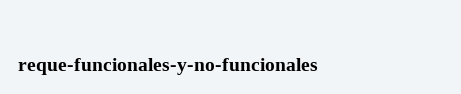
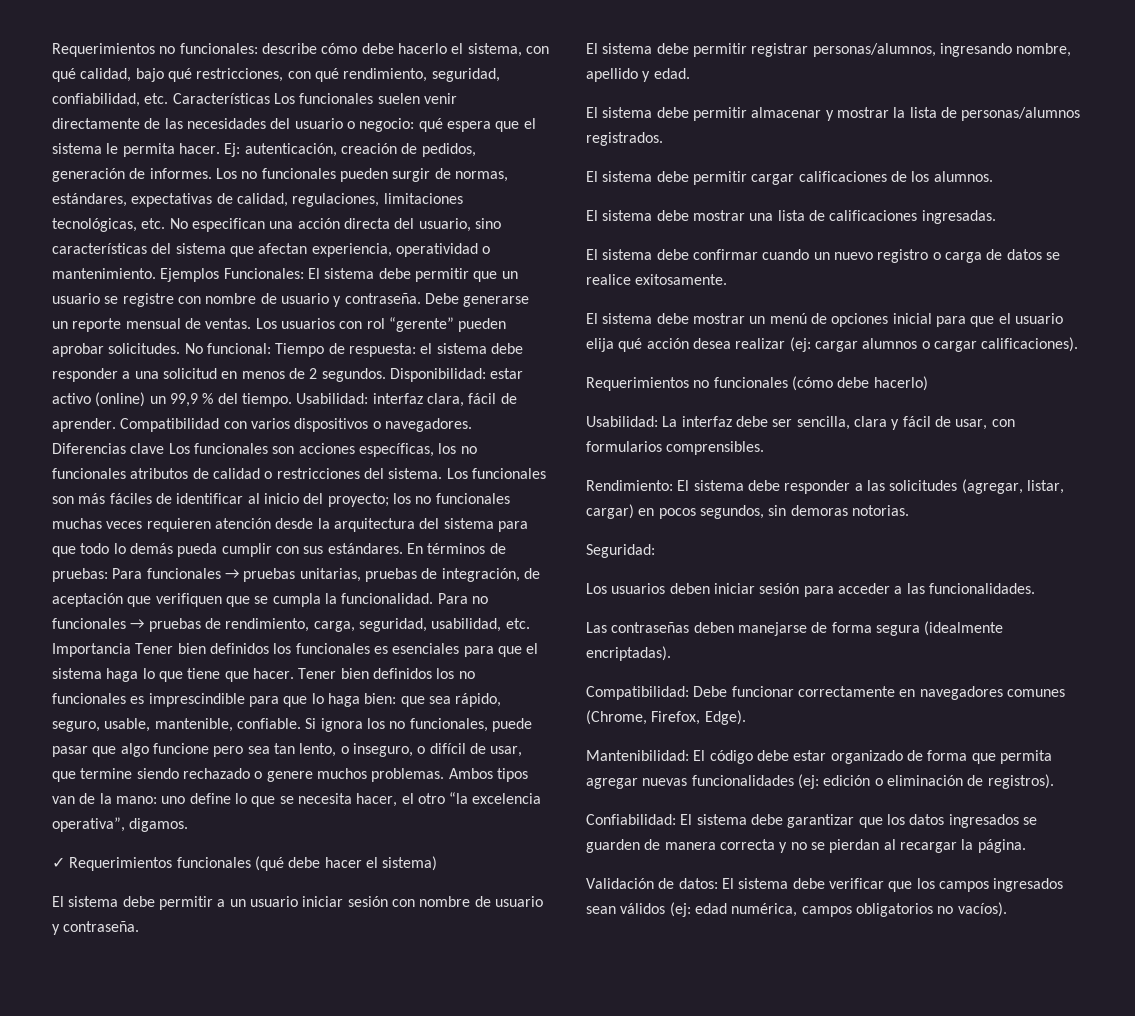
- reque-funcionales-y-no-funcionales
+ Requerimientos no funcionales: describe cómo debe hacerlo el sistema, con qué calidad, bajo qué restricciones, con qué rendimiento, seguridad, confiabilidad, etc. Características Los funcionales suelen venir directamente de las necesidades del usuario o negocio: qué espera que el sistema le permita hacer. Ej: autenticación, creación de pedidos, generación de informes. Los no funcionales pueden surgir de normas, estándares, expectativas de calidad, regulaciones, limitaciones tecnológicas, etc. No especifican una acción directa del usuario, sino características del sistema que afectan experiencia, operatividad o mantenimiento. Ejemplos Funcionales: El sistema debe permitir que un usuario se registre con nombre de usuario y contraseña. Debe generarse un reporte mensual de ventas. Los usuarios con rol “gerente” pueden aprobar solicitudes. No funcional: Tiempo de respuesta: el sistema debe responder a una solicitud en menos de 2 segundos. Disponibilidad: estar activo (online) un 99,9 % del tiempo. Usabilidad: interfaz clara, fácil de aprender. Compatibilidad con varios dispositivos o navegadores. Diferencias clave Los funcionales son acciones específicas, los no funcionales atributos de calidad o restricciones del sistema. Los funcionales son más fáciles de identificar al inicio del proyecto; los no funcionales muchas veces requieren atención desde la arquitectura del sistema para que todo lo demás pueda cumplir con sus estándares. En términos de pruebas: Para funcionales → pruebas unitarias, pruebas de integración, de aceptación que verifiquen que se cumpla la funcionalidad. Para no funcionales → pruebas de rendimiento, carga, seguridad, usabilidad, etc. Importancia Tener bien definidos los funcionales es esenciales para que el sistema haga lo que tiene que hacer. Tener bien definidos los no funcionales es imprescindible para que lo haga bien: que sea rápido, seguro, usable, mantenible, confiable. Si ignora los no funcionales, puede pasar que algo funcione pero sea tan lento, o inseguro, o difícil de usar, que termine siendo rechazado o genere muchos problemas. Ambos tipos van de la mano: uno define lo que se necesita hacer, el otro “la excelencia operativa”, digamos.
+ ✓ Requerimientos funcionales (qué debe hacer el sistema)
+ El sistema debe permitir a un usuario iniciar sesión con nombre de usuario y contraseña.
+ El sistema debe permitir registrar personas/alumnos, ingresando nombre, apellido y edad.
+ El sistema debe permitir almacenar y mostrar la lista de personas/alumnos registrados.
+ El sistema debe permitir cargar calificaciones de los alumnos.
+ El sistema debe mostrar una lista de calificaciones ingresadas.
+ El sistema debe confirmar cuando un nuevo registro o carga de datos se realice exitosamente.
+ El sistema debe mostrar un menú de opciones inicial para que el usuario elija qué acción desea realizar (ej: cargar alumnos o cargar calificaciones).
+ Requerimientos no funcionales (cómo debe hacerlo)
+ Usabilidad: La interfaz debe ser sencilla, clara y fácil de usar, con formularios comprensibles.
+ Rendimiento: El sistema debe responder a las solicitudes (agregar, listar, cargar) en pocos segundos, sin demoras notorias.
+ Seguridad:
+ Los usuarios deben iniciar sesión para acceder a las funcionalidades.
+ Las contraseñas deben manejarse de forma segura (idealmente encriptadas).
+ Compatibilidad: Debe funcionar correctamente en navegadores comunes (Chrome, Firefox, Edge).
+ Mantenibilidad: El código debe estar organizado de forma que permita agregar nuevas funcionalidades (ej: edición o eliminación de registros).
+ Confiabilidad: El sistema debe garantizar que los datos ingresados se guarden de manera correcta y no se pierdan al recargar la página.
+ Validación de datos: El sistema debe verificar que los campos ingresados sean válidos (ej: edad numérica, campos obligatorios no vacíos).

